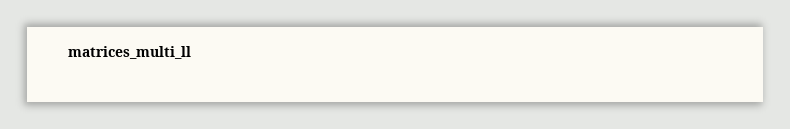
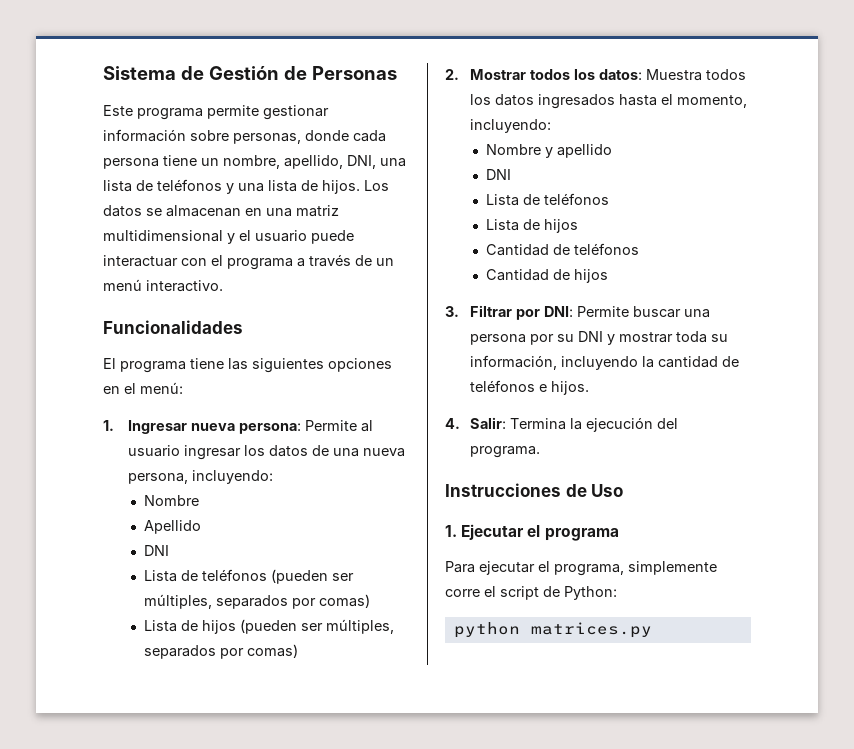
- matrices_multi_ll
+ Sistema de Gestión de Personas
+ Este programa permite gestionar información sobre personas, donde cada persona tiene un nombre, apellido, DNI, una lista de teléfonos y una lista de hijos. Los datos se almacenan en una matriz multidimensional y el usuario puede interactuar con el programa a través de un menú interactivo.
+ Funcionalidades
+ El programa tiene las siguientes opciones en el menú:
+ 1. Ingresar nueva persona: Permite al usuario ingresar los datos de una nueva persona, incluyendo:
+ Nombre
+ Apellido
+ DNI
+ Lista de teléfonos (pueden ser múltiples, separados por comas)
+ Lista de hijos (pueden ser múltiples, separados por comas)
+ 2. Mostrar todos los datos: Muestra todos los datos ingresados hasta el momento, incluyendo:
+ Nombre y apellido
+ DNI
+ Lista de teléfonos
+ Lista de hijos
+ Cantidad de teléfonos
+ Cantidad de hijos
+ 3. Filtrar por DNI: Permite buscar una persona por su DNI y mostrar toda su información, incluyendo la cantidad de teléfonos e hijos.
+ 4. Salir: Termina la ejecución del programa.
+ Instrucciones de Uso
+ 1. Ejecutar el programa
+ Para ejecutar el programa, simplemente corre el script de Python:
+ python matrices.py

